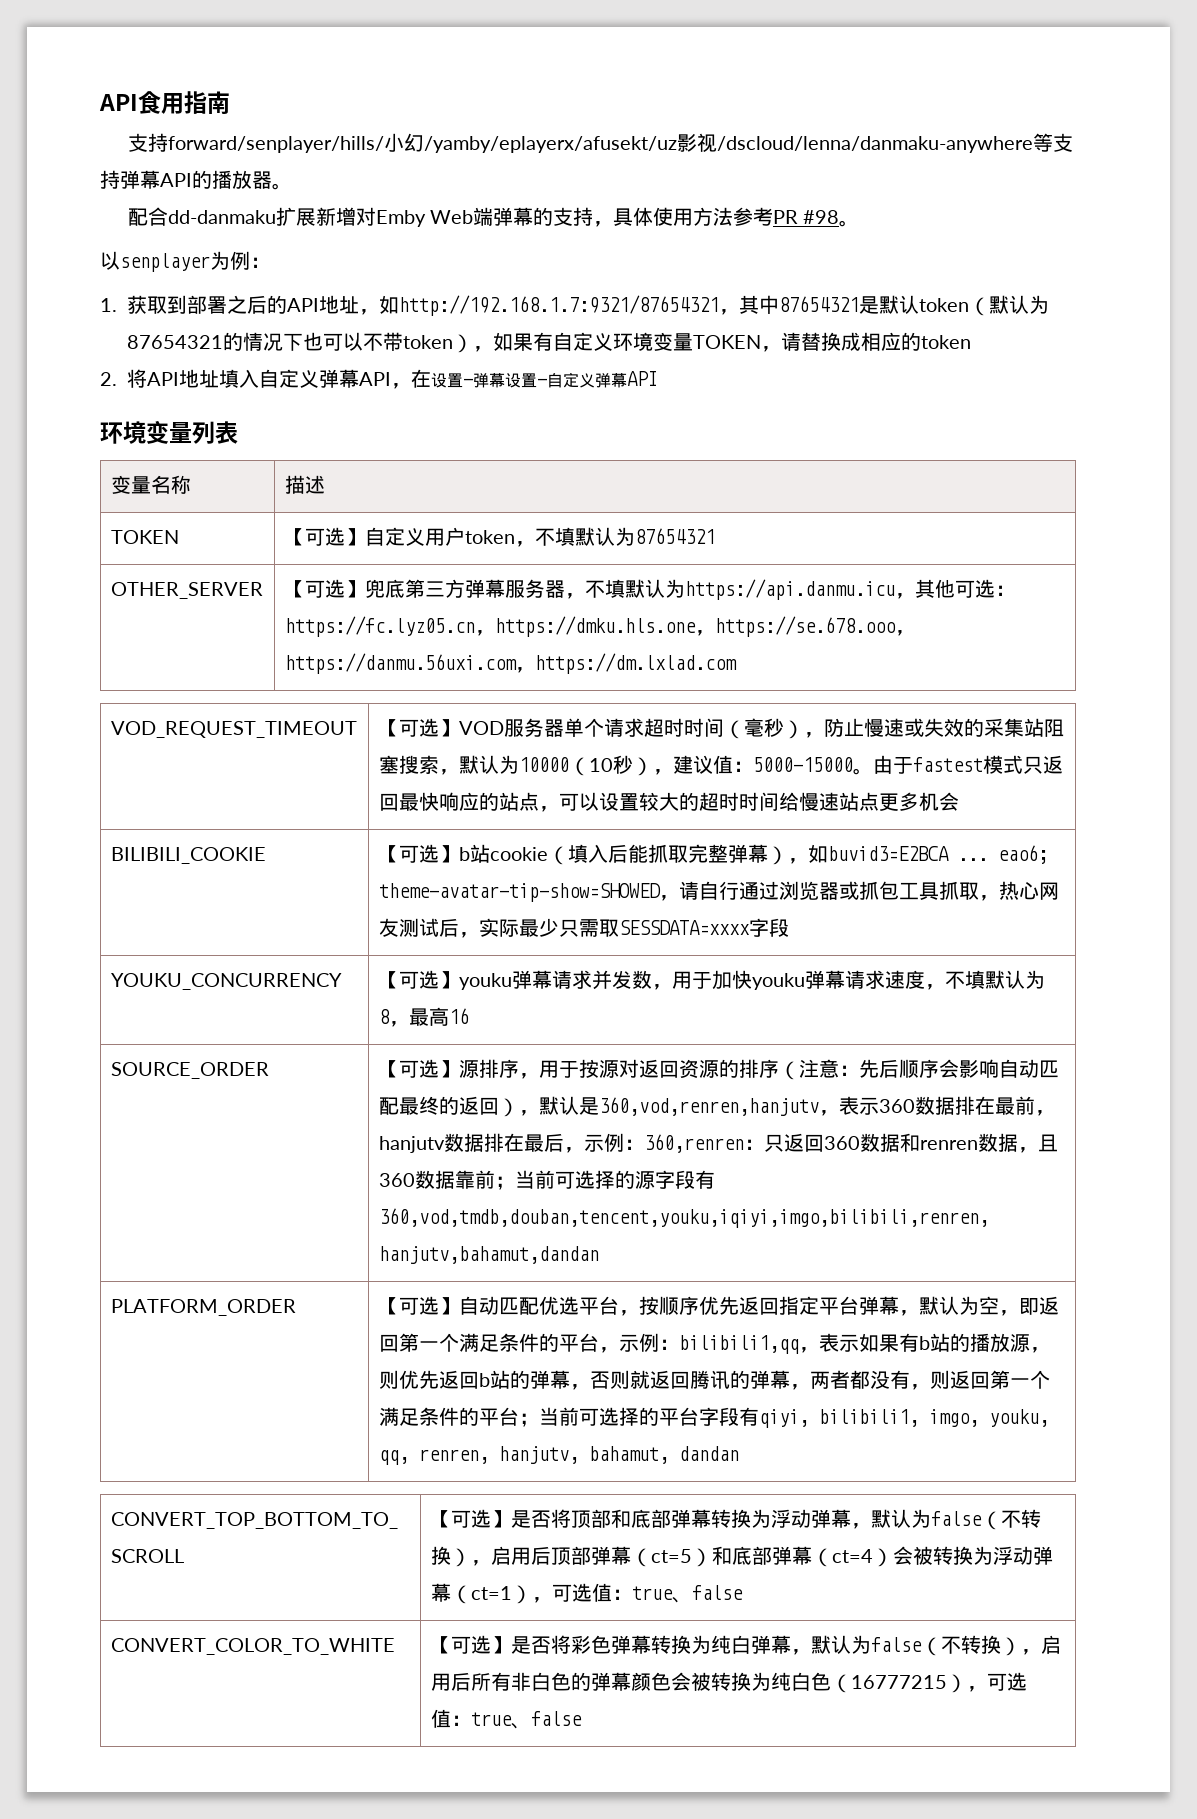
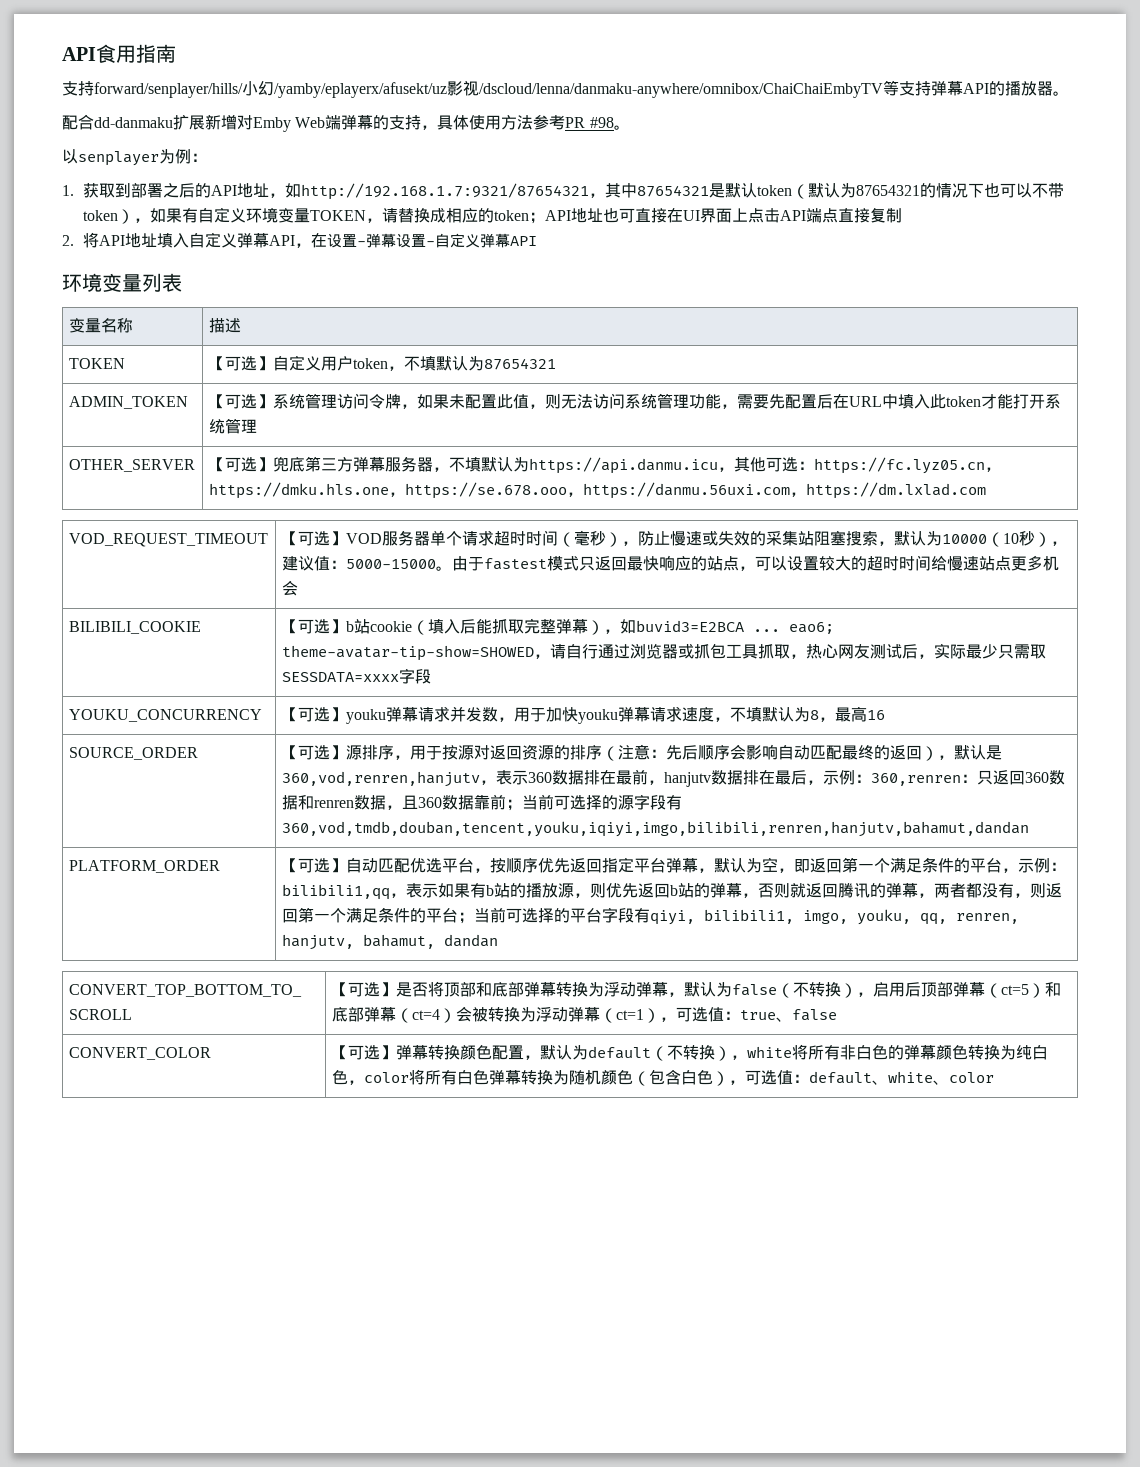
- 支持forward/senplayer/hills/小幻/yamby/eplayerx/afusekt/uz影视/dscloud/lenna/danmaku-anywhere等支持弹幕API的播放器。
+ 支持forward/senplayer/hills/小幻/yamby/eplayerx/afusekt/uz影视/dscloud/lenna/danmaku-anywhere/omnibox/ChaiChaiEmbyTV等支持弹幕API的播放器。
- 1.获取到部署之后的API地址，如http://192.168.1.7:9321/87654321，其中87654321是默认token（默认为87654321的情况下也可以不带token），如果有自定义环境变量TOKEN，请替换成相应的token
+ 1.获取到部署之后的API地址，如http://192.168.1.7:9321/87654321，其中87654321是默认token（默认为87654321的情况下也可以不带token），如果有自定义环境变量TOKEN，请替换成相应的token；API地址也可直接在UI界面上点击API端点直接复制
+ ADMIN_TOKEN | 【可选】系统管理访问令牌，如果未配置此值，则无法访问系统管理功能，需要先配置后在URL中填入此token才能打开系统管理
- CONVERT_COLOR_TO_WHITE | 【可选】是否将彩色弹幕转换为纯白弹幕，默认为false（不转换），启用后所有非白色的弹幕颜色会被转换为纯白色（16777215），可选值：true、false
+ CONVERT_COLOR | 【可选】弹幕转换颜色配置，默认为default（不转换），white将所有非白色的弹幕颜色转换为纯白色，color将所有白色弹幕转换为随机颜色（包含白色），可选值：default、white、color

